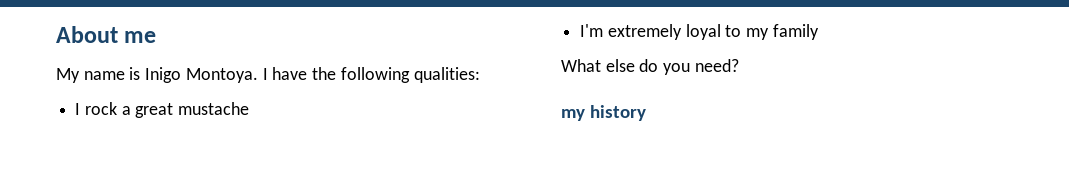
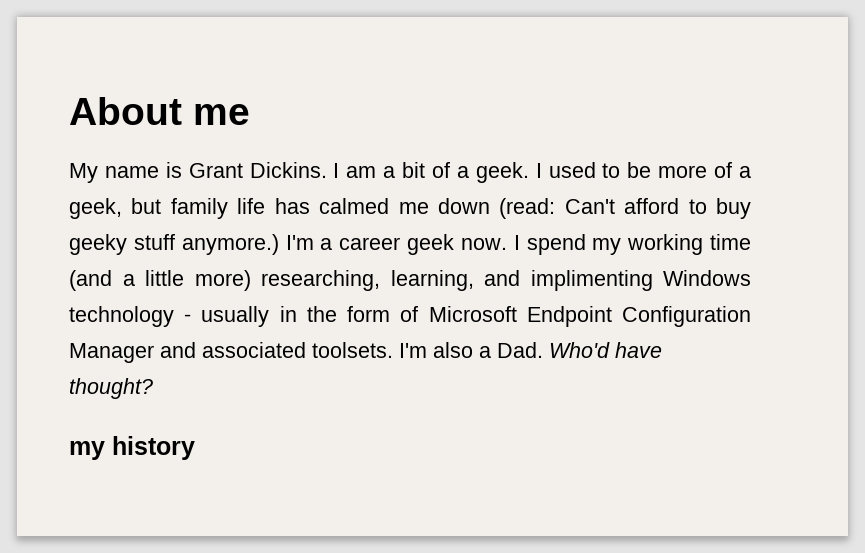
- My name is Inigo Montoya. I have the following qualities:
- I rock a great mustache
- I'm extremely loyal to my family
- What else do you need?
+ My name is Grant Dickins. I am a bit of a geek. I used to be more of a geek, but family life has calmed me down (read: Can't afford to buy geeky stuff anymore.) I'm a career geek now. I spend my working time (and a little more) researching, learning, and implimenting Windows technology - usually in the form of Microsoft Endpoint Configuration Manager and associated toolsets. I'm also a Dad. Who'd have thought?

